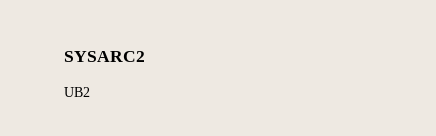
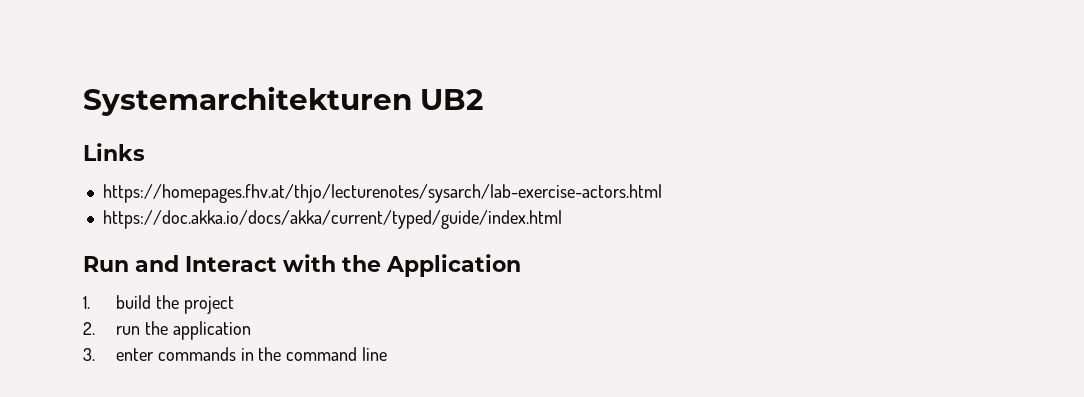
- SYSARC2
- UB2
+ Systemarchitekturen UB2
+ Links
+ https://homepages.fhv.at/thjo/lecturenotes/sysarch/lab-exercise-actors.html
+ https://doc.akka.io/docs/akka/current/typed/guide/index.html
+ Run and Interact with the Application
+ 1. build the project
+ 2. run the application
+ 3. enter commands in the command line

